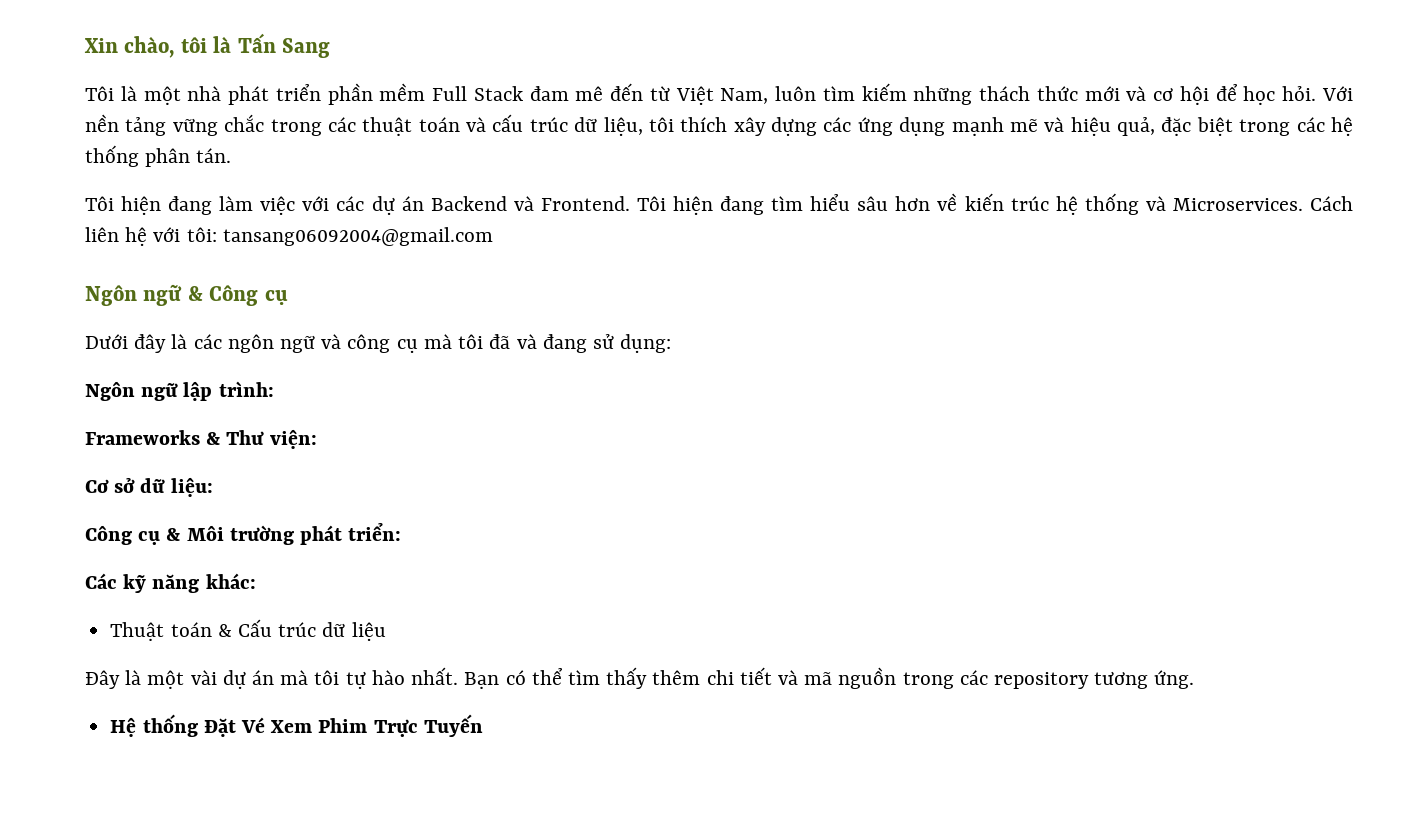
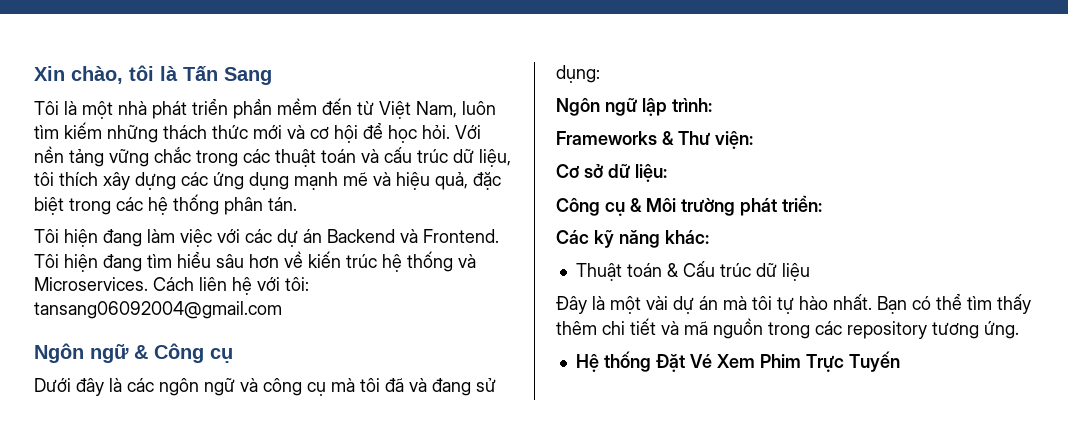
- Tôi là một nhà phát triển phần mềm Full Stack đam mê đến từ Việt Nam, luôn tìm kiếm những thách thức mới và cơ hội để học hỏi.
+ Tôi là một nhà phát triển phần mềm đến từ Việt Nam, luôn tìm kiếm những thách thức mới và cơ hội để học hỏi.

